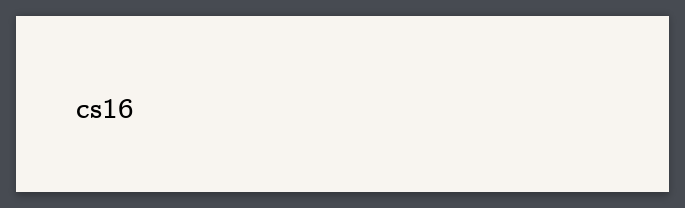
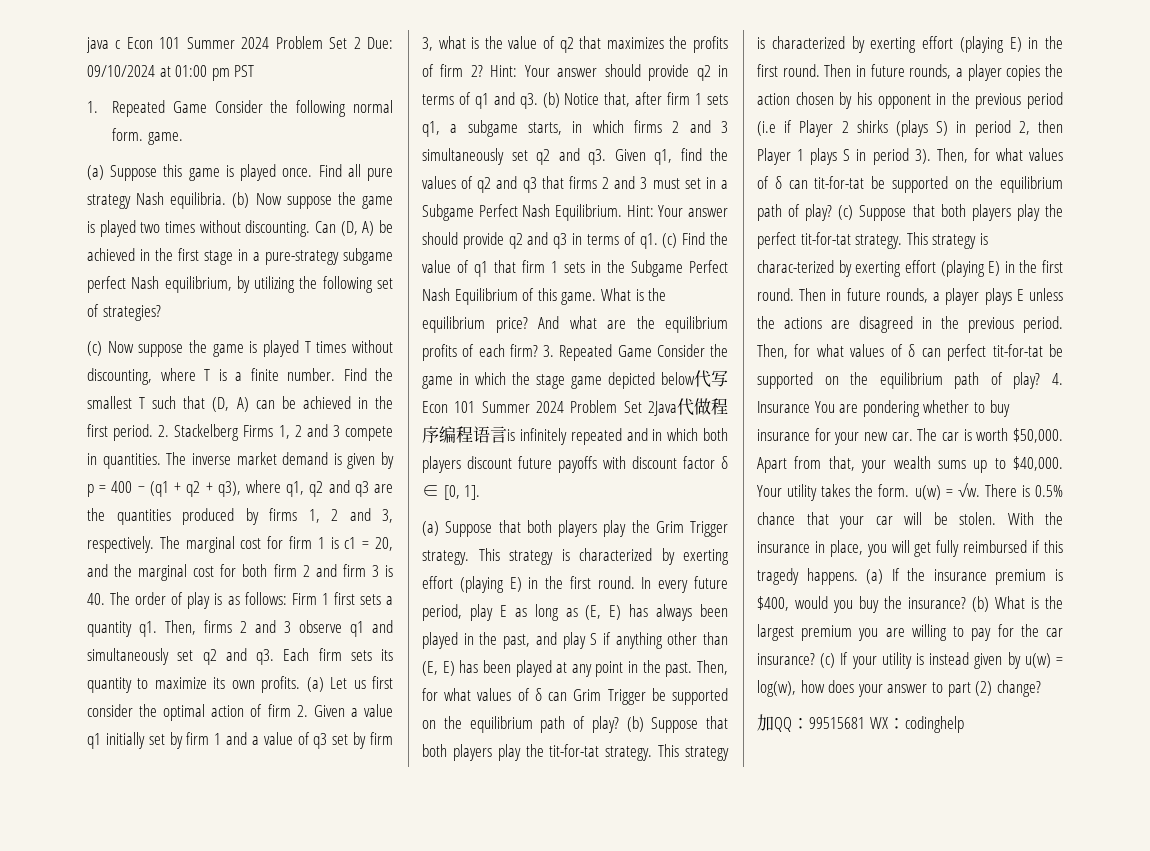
- cs16
+ java c Econ 101 Summer 2024 Problem Set 2 Due: 09/10/2024 at 01:00 pm PST
+ 1. Repeated Game Consider the following normal form. game.
+ (a) Suppose this game is played once. Find all pure strategy Nash equilibria. (b) Now suppose the game is played two times without discounting. Can (D, A) be achieved in the first stage in a pure-strategy subgame perfect Nash equilibrium, by utilizing the following set of strategies?
+ (c) Now suppose the game is played T times without discounting, where T is a finite number. Find the smallest T such that (D, A) can be achieved in the first period. 2. Stackelberg Firms 1, 2 and 3 compete in quantities. The inverse market demand is given by p = 400 − (q1 + q2 + q3), where q1, q2 and q3 are the quantities produced by firms 1, 2 and 3, respectively. The marginal cost for firm 1 is c1 = 20, and the marginal cost for both firm 2 and firm 3 is 40. The order of play is as follows: Firm 1 first sets a quantity q1. Then, firms 2 and 3 observe q1 and simultaneously set q2 and q3. Each firm sets its quantity to maximize its own profits. (a) Let us first consider the optimal action of firm 2. Given a value q1 initially set by firm 1 and a value of q3 set by firm 3, what is the value of q2 that maximizes the profits of firm 2? Hint: Your answer should provide q2 in terms of q1 and q3. (b) Notice that, after firm 1 sets q1, a subgame starts, in which firms 2 and 3 simultaneously set q2 and q3. Given q1, find the values of q2 and q3 that firms 2 and 3 must set in a Subgame Perfect Nash Equilibrium. Hint: Your answer should provide q2 and q3 in terms of q1. (c) Find the value of q1 that firm 1 sets in the Subgame Perfect Nash Equilibrium of this game. What is the equilibrium price? And what are the equilibrium profits of each firm? 3. Repeated Game Consider the game in which the stage game depicted below代写Econ 101 Summer 2024 Problem Set 2Java代做程序编程语言is infinitely repeated and in which both players discount future payoffs with discount factor δ ∈ [0, 1].
+ (a) Suppose that both players play the Grim Trigger strategy. This strategy is characterized by exerting effort (playing E) in the first round. In every future period, play E as long as (E, E) has always been played in the past, and play S if anything other than (E, E) has been played at any point in the past. Then, for what values of δ can Grim Trigger be supported on the equilibrium path of play? (b) Suppose that both players play the tit-for-tat strategy. This strategy is characterized by exerting effort (playing E) in the first round. Then in future rounds, a player copies the action chosen by his opponent in the previous period (i.e if Player 2 shirks (plays S) in period 2, then Player 1 plays S in period 3). Then, for what values of δ can tit-for-tat be supported on the equilibrium path of play? (c) Suppose that both players play the perfect tit-for-tat strategy. This strategy is charac-terized by exerting effort (playing E) in the first round. Then in future rounds, a player plays E unless the actions are disagreed in the previous period. Then, for what values of δ can perfect tit-for-tat be supported on the equilibrium path of play? 4. Insurance You are pondering whether to buy insurance for your new car. The car is worth $50,000. Apart from that, your wealth sums up to $40,000. Your utility takes the form. u(w) = √w. There is 0.5% chance that your car will be stolen. With the insurance in place, you will get fully reimbursed if this tragedy happens. (a) If the insurance premium is $400, would you buy the insurance? (b) What is the largest premium you are willing to pay for the car insurance? (c) If your utility is instead given by u(w) = log(w), how does your answer to part (2) change?
+ 加QQ：99515681 WX：codinghelp

